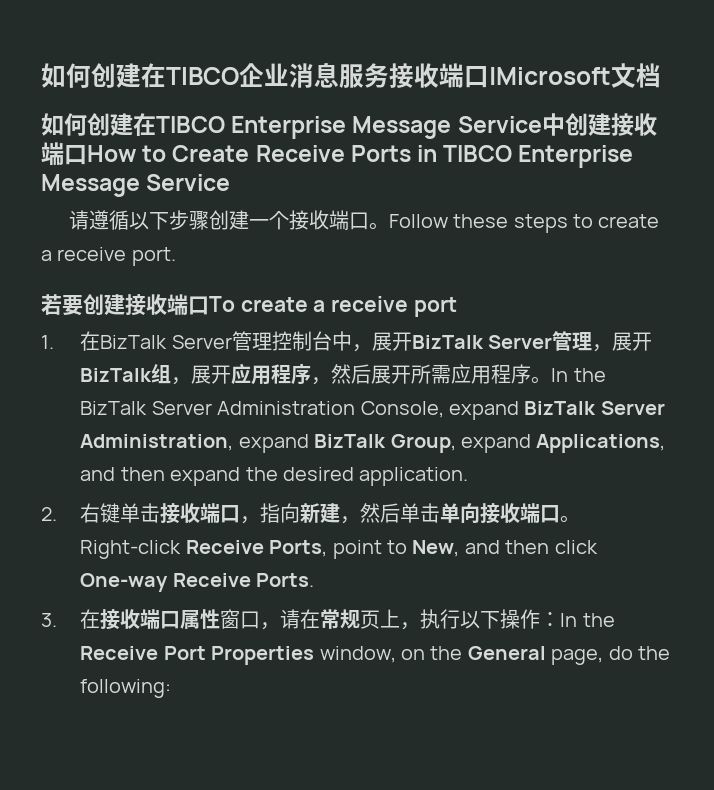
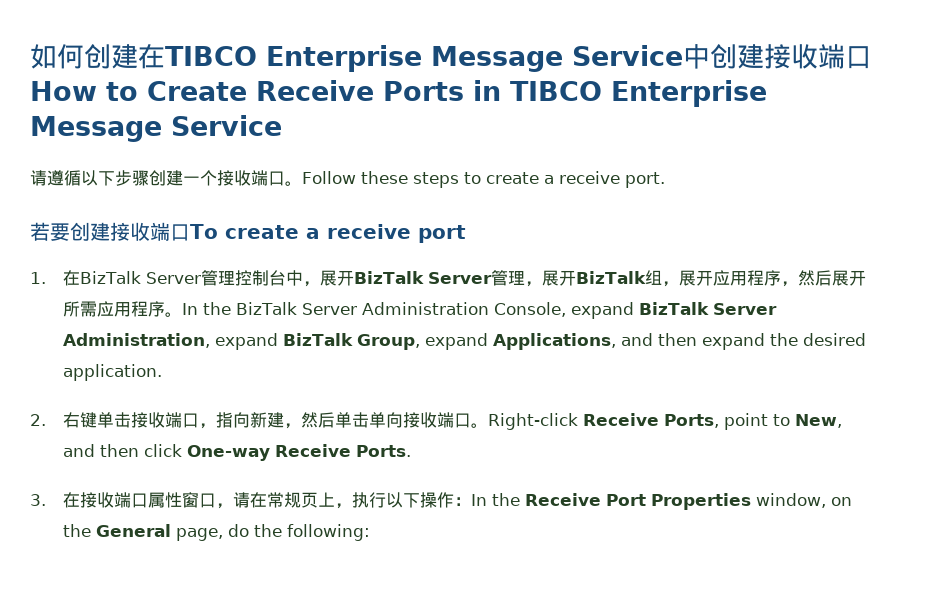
- 如何创建在TIBCO企业消息服务接收端口|Microsoft文档

